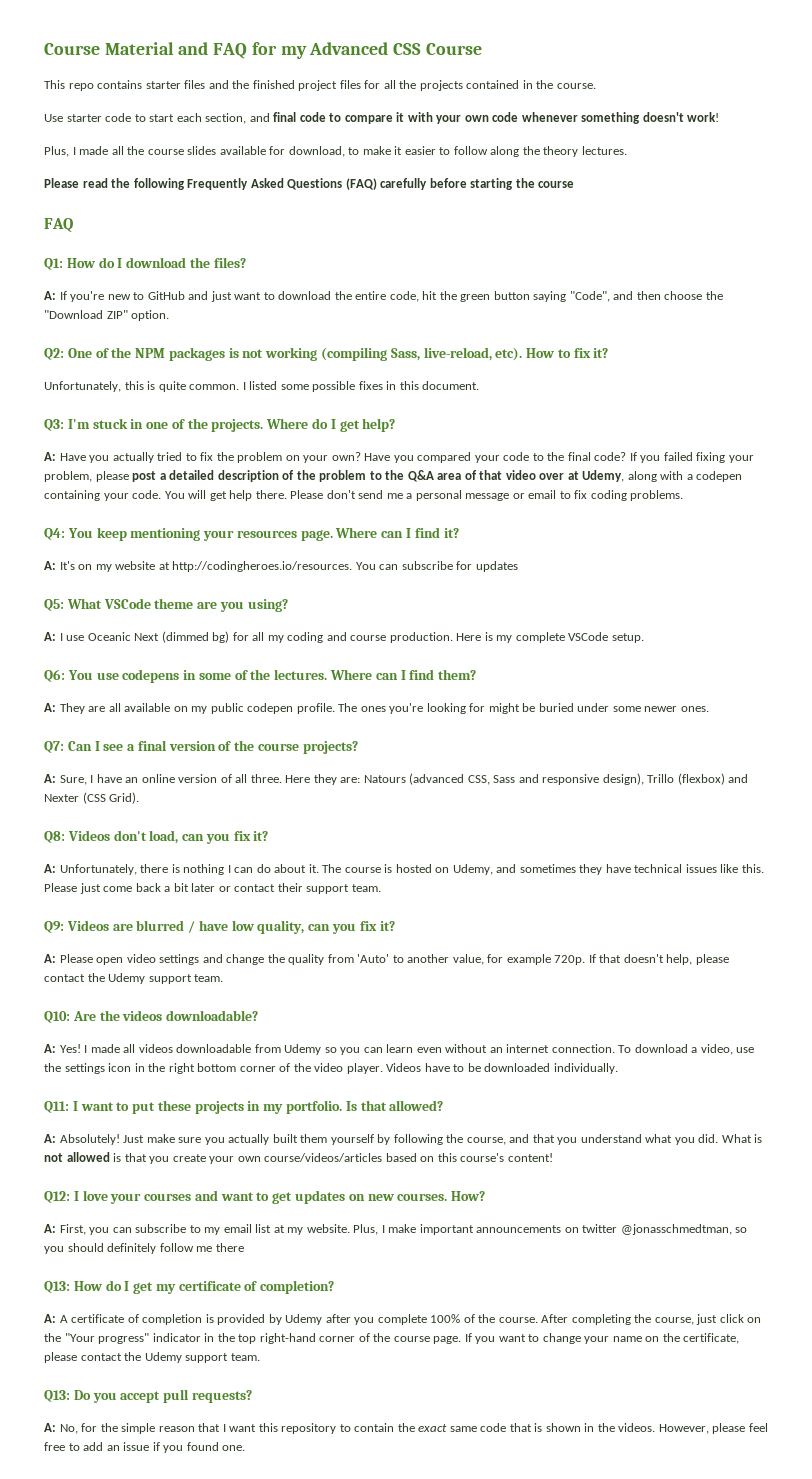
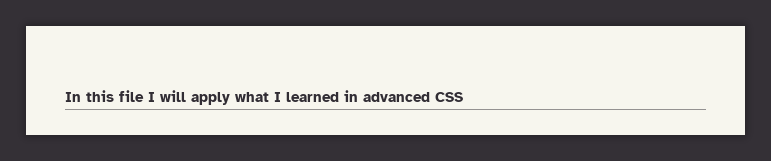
- Course Material and FAQ for my Advanced CSS Course
- This repo contains starter files and the finished project files for all the projects contained in the course.
- Use starter code to start each section, and final code to compare it with your own code whenever something doesn't work!
- Plus, I made all the course slides available for download, to make it easier to follow along the theory lectures.
- Please read the following Frequently Asked Questions (FAQ) carefully before starting the course
- FAQ
- Q1: How do I download the files?
- A: If you're new to GitHub and just want to download the entire code, hit the green button saying "Code", and then choose the "Download ZIP" option.
- Q2: One of the NPM packages is not working (compiling Sass, live-reload, etc). How to fix it?
- Unfortunately, this is quite common. I listed some possible fixes in this document.
- Q3: I'm stuck in one of the projects. Where do I get help?
- A: Have you actually tried to fix the problem on your own? Have you compared your code to the final code? If you failed fixing your problem, please post a detailed description of the problem to the Q&A area of that video over at Udemy, along with a codepen containing your code. You will get help there. Please don't send me a personal message or email to fix coding problems.
- Q4: You keep mentioning your resources page. Where can I find it?
- A: It's on my website at http://codingheroes.io/resources. You can subscribe for updates
- Q5: What VSCode theme are you using?
- A: I use Oceanic Next (dimmed bg) for all my coding and course production. Here is my complete VSCode setup.
- Q6: You use codepens in some of the lectures. Where can I find them?
- A: They are all available on my public codepen profile. The ones you're looking for might be buried under some newer ones.
- Q7: Can I see a final version of the course projects?
- A: Sure, I have an online version of all three. Here they are: Natours (advanced CSS, Sass and responsive design), Trillo (flexbox) and Nexter (CSS Grid).
- Q8: Videos don't load, can you fix it?
- A: Unfortunately, there is nothing I can do about it. The course is hosted on Udemy, and sometimes they have technical issues like this. Please just come back a bit later or contact their support team.
- Q9: Videos are blurred / have low quality, can you fix it?
- A: Please open video settings and change the quality from 'Auto' to another value, for example 720p. If that doesn't help, please contact the Udemy support team.
- Q10: Are the videos downloadable?
- A: Yes! I made all videos downloadable from Udemy so you can learn even without an internet connection. To download a video, use the settings icon in the right bottom corner of the video player. Videos have to be downloaded individually.
- Q11: I want to put these projects in my portfolio. Is that allowed?
- A: Absolutely! Just make sure you actually built them yourself by following the course, and that you understand what you did. What is not allowed is that you create your own course/videos/articles based on this course's content!
- Q12: I love your courses and want to get updates on new courses. How?
- A: First, you can subscribe to my email list at my website. Plus, I make important announcements on twitter @jonasschmedtman, so you should definitely follow me there
- Q13: How do I get my certificate of completion?
- A: A certificate of completion is provided by Udemy after you complete 100% of the course. After completing the course, just click on the "Your progress" indicator in the top right-hand corner of the course page. If you want to change your name on the certificate, please contact the Udemy support team.
- Q13: Do you accept pull requests?
- A: No, for the simple reason that I want this repository to contain the exact same code that is shown in the videos. However, please feel free to add an issue if you found one.
+ In this file I will apply what I learned in advanced CSS

